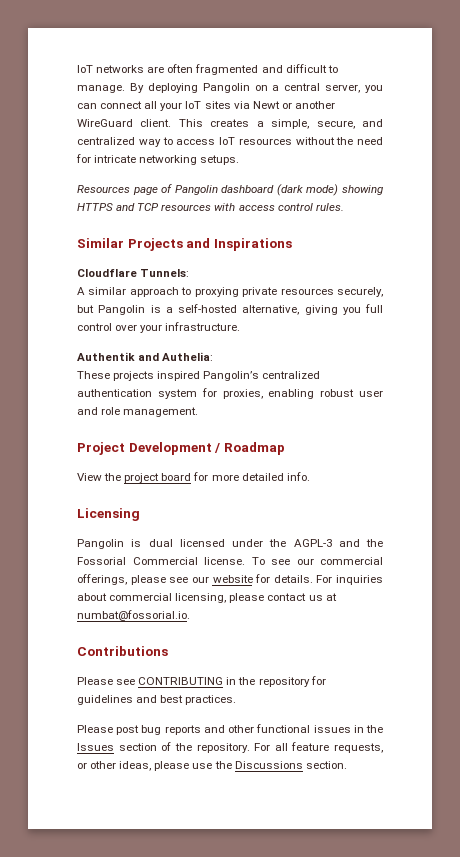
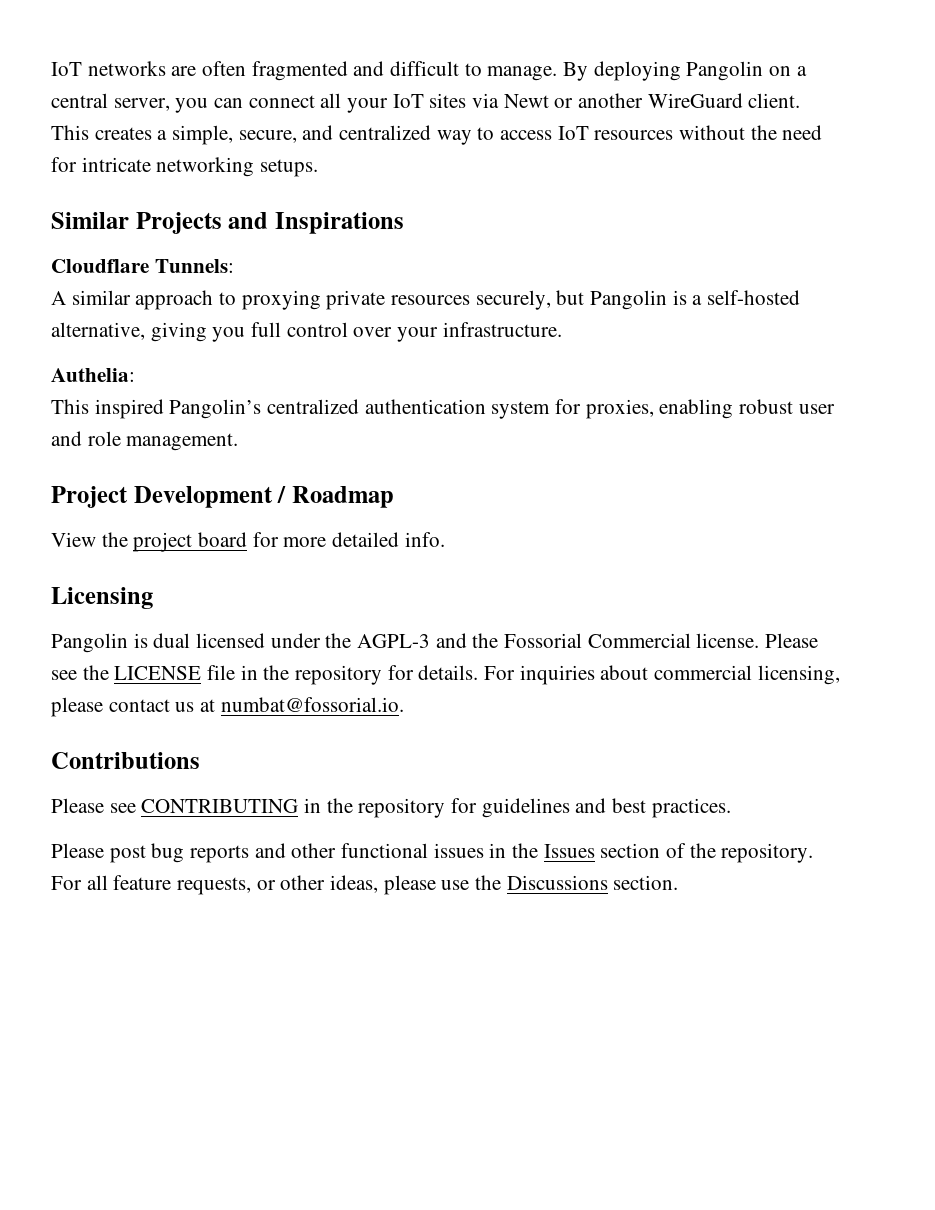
- Resources page of Pangolin dashboard (dark mode) showing HTTPS and TCP resources with access control rules.
- Authentik and Authelia:
+ Authelia:
- These projects inspired Pangolin’s centralized authentication system for proxies, enabling robust user and role management.
+ This inspired Pangolin’s centralized authentication system for proxies, enabling robust user and role management.
- To see our commercial offerings, please see our website for details.
+ Please see the LICENSE file in the repository for details.

